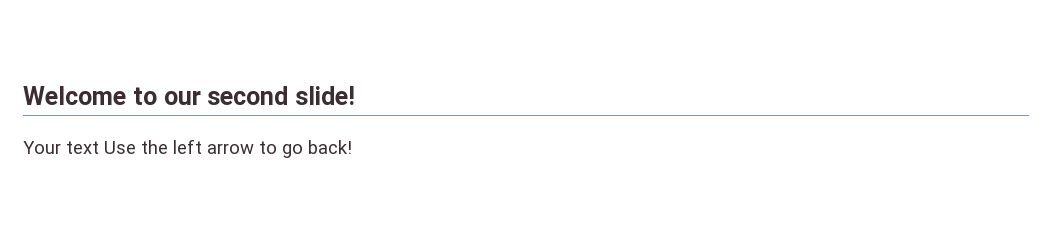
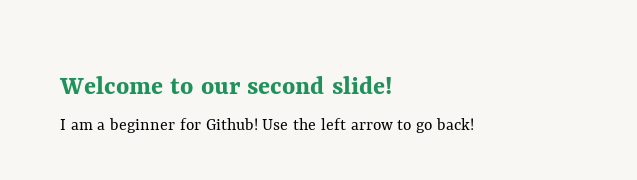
- Your text Use the left arrow to go back!
+ I am a beginner for Github! Use the left arrow to go back!

